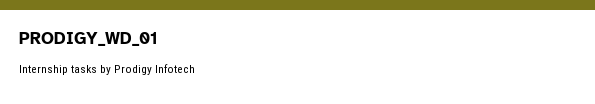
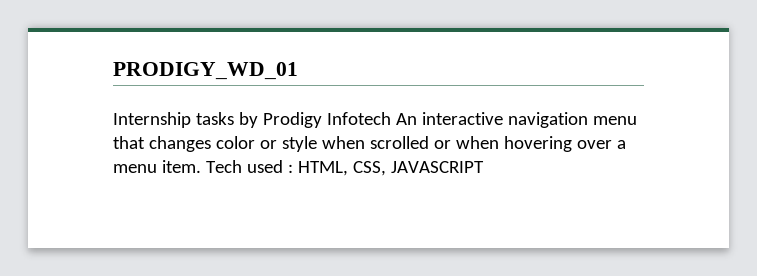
- Internship tasks by Prodigy Infotech
+ Internship tasks by Prodigy Infotech An interactive navigation menu that changes color or style when scrolled or when hovering over a menu item. Tech used : HTML, CSS, JAVASCRIPT

